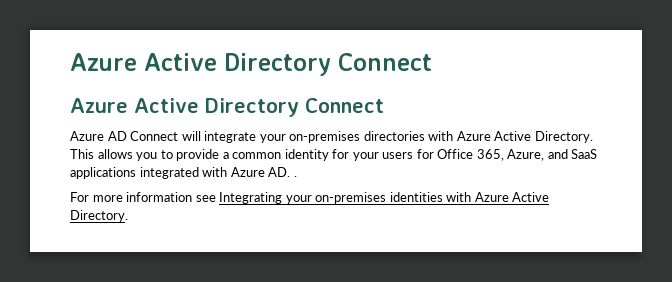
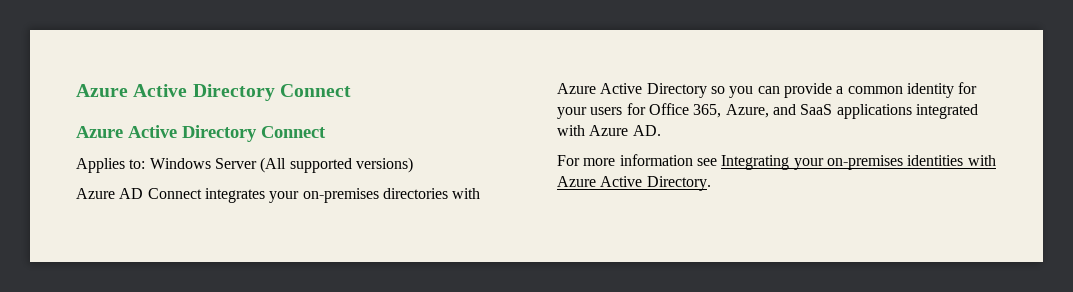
+ Applies to: Windows Server (All supported versions)
- Azure AD Connect will integrate your on-premises directories with Azure Active Directory. This allows you to provide a common identity for your users for Office 365, Azure, and SaaS applications integrated with Azure AD. .
+ Azure AD Connect integrates your on-premises directories with Azure Active Directory so you can provide a common identity for your users for Office 365, Azure, and SaaS applications integrated with Azure AD.

